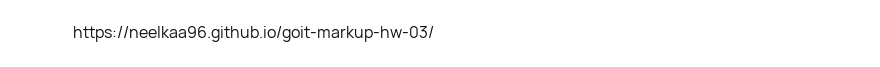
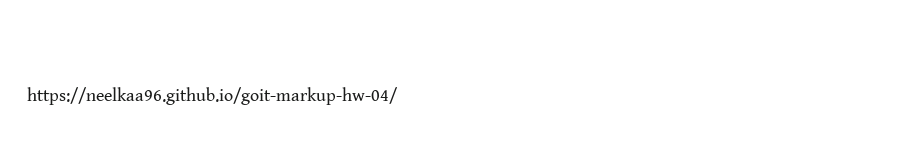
- https://neelkaa96.github.io/goit-markup-hw-03/
+ https://neelkaa96.github.io/goit-markup-hw-04/

